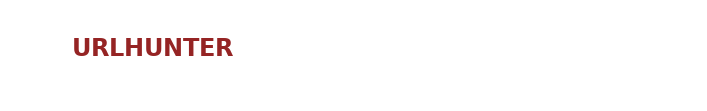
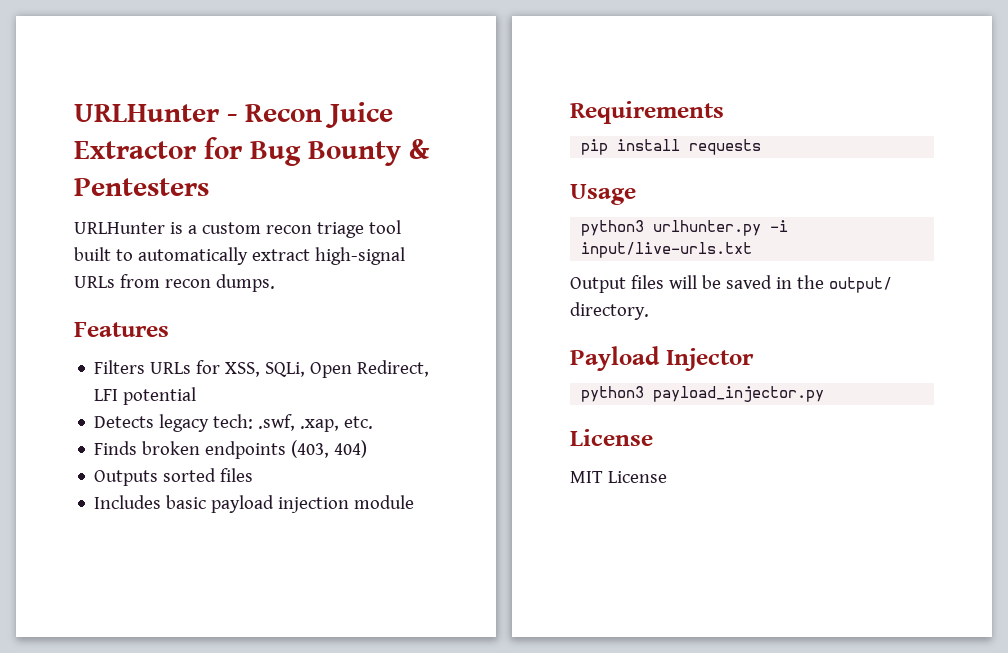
- URLHUNTER
+ URLHunter - Recon Juice Extractor for Bug Bounty & Pentesters
+ URLHunter is a custom recon triage tool built to automatically extract high-signal URLs from recon dumps.
+ Features
+ Filters URLs for XSS, SQLi, Open Redirect, LFI potential
+ Detects legacy tech: .swf, .xap, etc.
+ Finds broken endpoints (403, 404)
+ Outputs sorted files
+ Includes basic payload injection module
+ Requirements
+ pip install requests
+ Usage
+ python3 urlhunter.py -i input/live-urls.txt
+ Output files will be saved in the output/ directory.
+ Payload Injector
+ python3 payload_injector.py
+ License
+ MIT License

